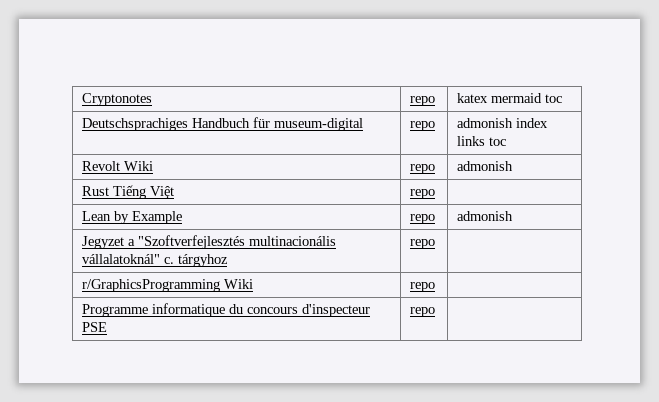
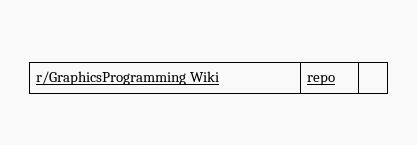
- Cryptonotes | repo | katex mermaid toc
- Deutschsprachiges Handbuch für museum-digital | repo | admonish index links toc
- Revolt Wiki | repo | admonish
- Rust Tiếng Việt | repo |
- Lean by Example | repo | admonish
- Jegyzet a "Szoftverfejlesztés multinacionális vállalatoknál" c. tárgyhoz | repo |
  r/GraphicsProgramming Wiki | repo |
- Programme informatique du concours d'inspecteur PSE | repo |

